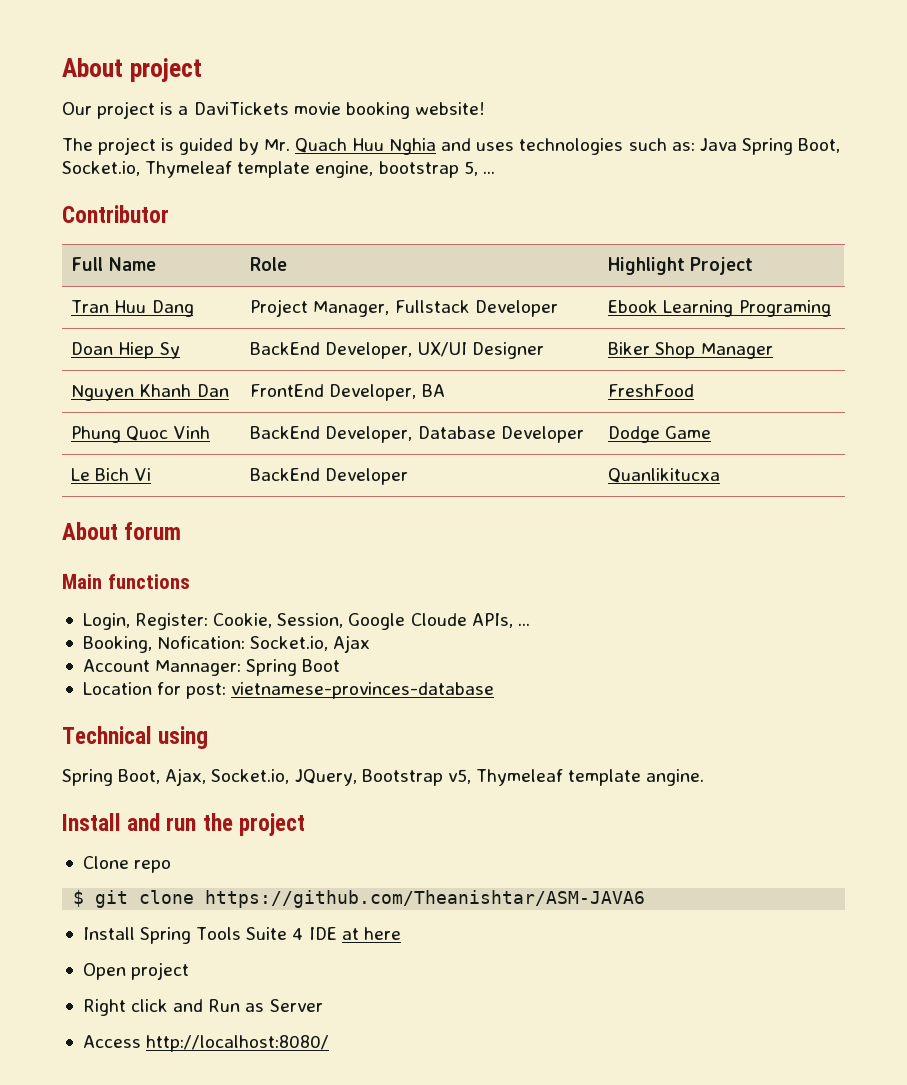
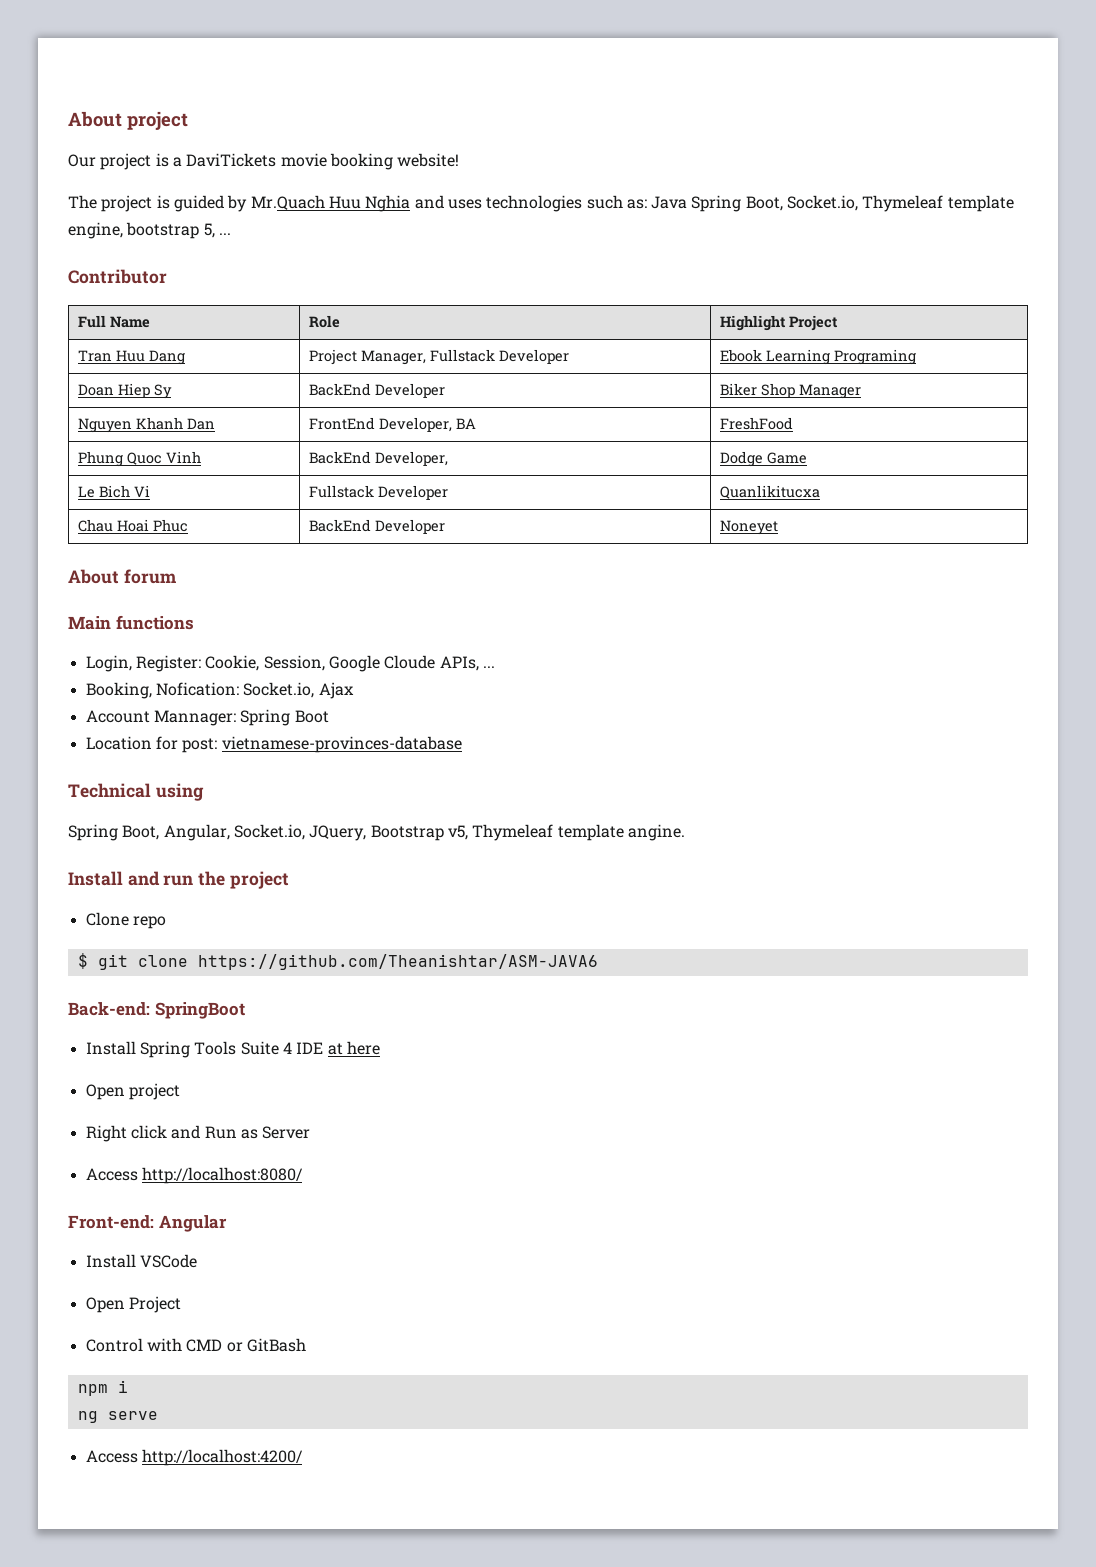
- The project is guided by Mr. Quach Huu Nghia and uses technologies such as: Java Spring Boot, Socket.io, Thymeleaf template engine, bootstrap 5, ...
+ The project is guided by Mr.Quach Huu Nghia and uses technologies such as: Java Spring Boot, Socket.io, Thymeleaf template engine, bootstrap 5, ...
- Doan Hiep Sy | BackEnd Developer, UX/UI Designer | Biker Shop Manager
+ Doan Hiep Sy | BackEnd Developer | Biker Shop Manager
- Phung Quoc Vinh | BackEnd Developer, Database Developer | Dodge Game
+ Phung Quoc Vinh | BackEnd Developer, | Dodge Game
- Le Bich Vi | BackEnd Developer | Quanlikitucxa
+ Le Bich Vi | Fullstack Developer | Quanlikitucxa
+ Chau Hoai Phuc | BackEnd Developer | Noneyet
- Spring Boot, Ajax, Socket.io, JQuery, Bootstrap v5, Thymeleaf template angine.
+ Spring Boot, Angular, Socket.io, JQuery, Bootstrap v5, Thymeleaf template angine.
+ Back-end: SpringBoot
+ Front-end: Angular
+ Install VSCode
+ Open Project
+ Control with CMD or GitBash
+ npm i
+ ng serve
+ Access http://localhost:4200/

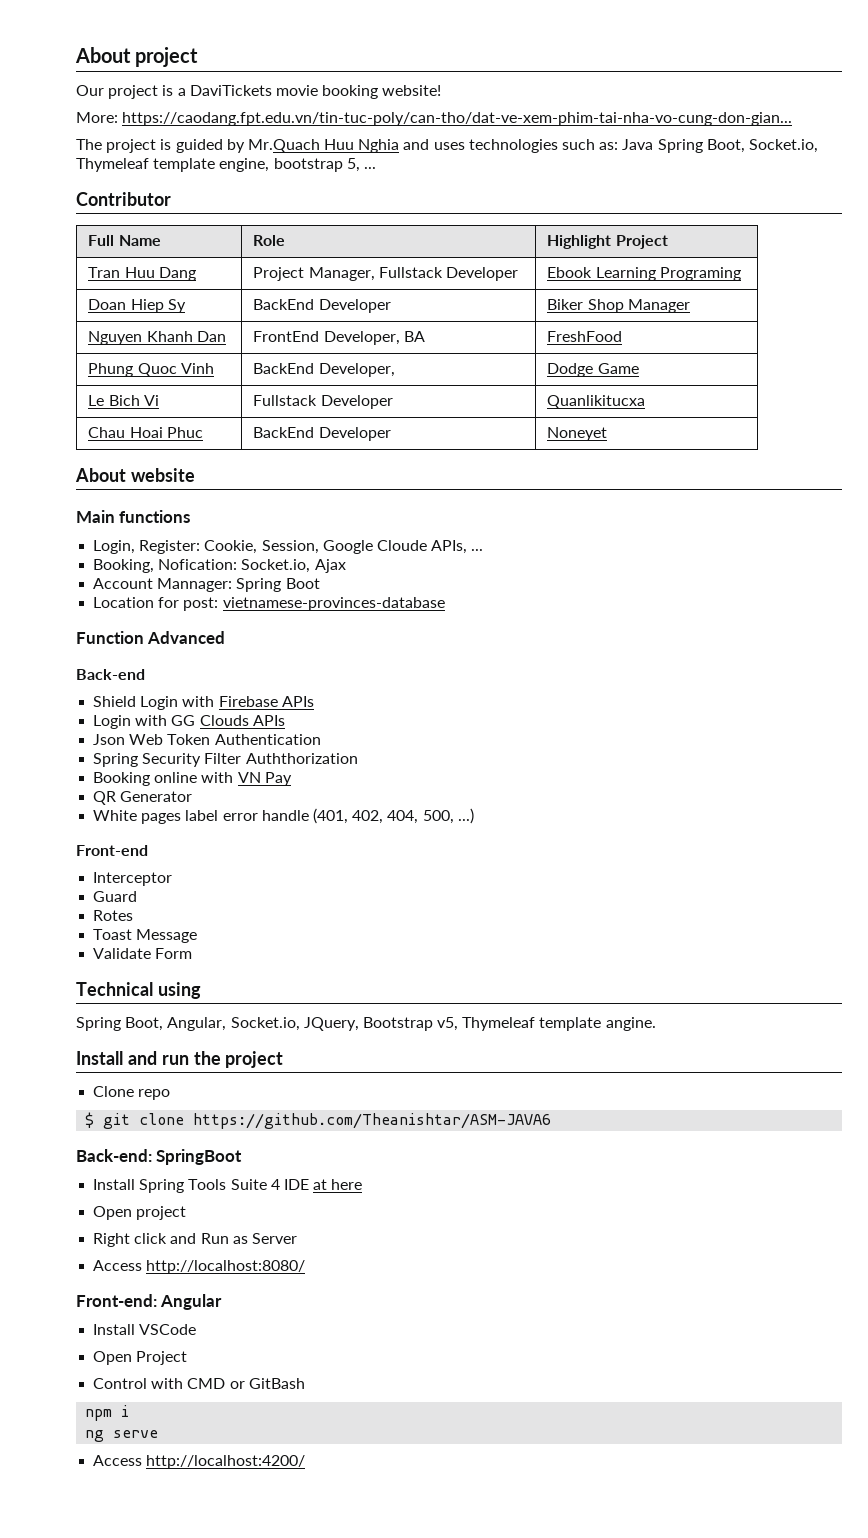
+ More: https://caodang.fpt.edu.vn/tin-tuc-poly/can-tho/dat-ve-xem-phim-tai-nha-vo-cung-don-gian...
- About forum
+ About website
+ Function Advanced
+ Back-end
+ Shield Login with Firebase APIs
+ Login with GG Clouds APIs
+ Json Web Token Authentication
+ Spring Security Filter Auththorization
+ Booking online with VN Pay
+ QR Generator
+ White pages label error handle (401, 402, 404, 500, ...)
+ Front-end
+ Interceptor
+ Guard
+ Rotes
+ Toast Message
+ Validate Form

